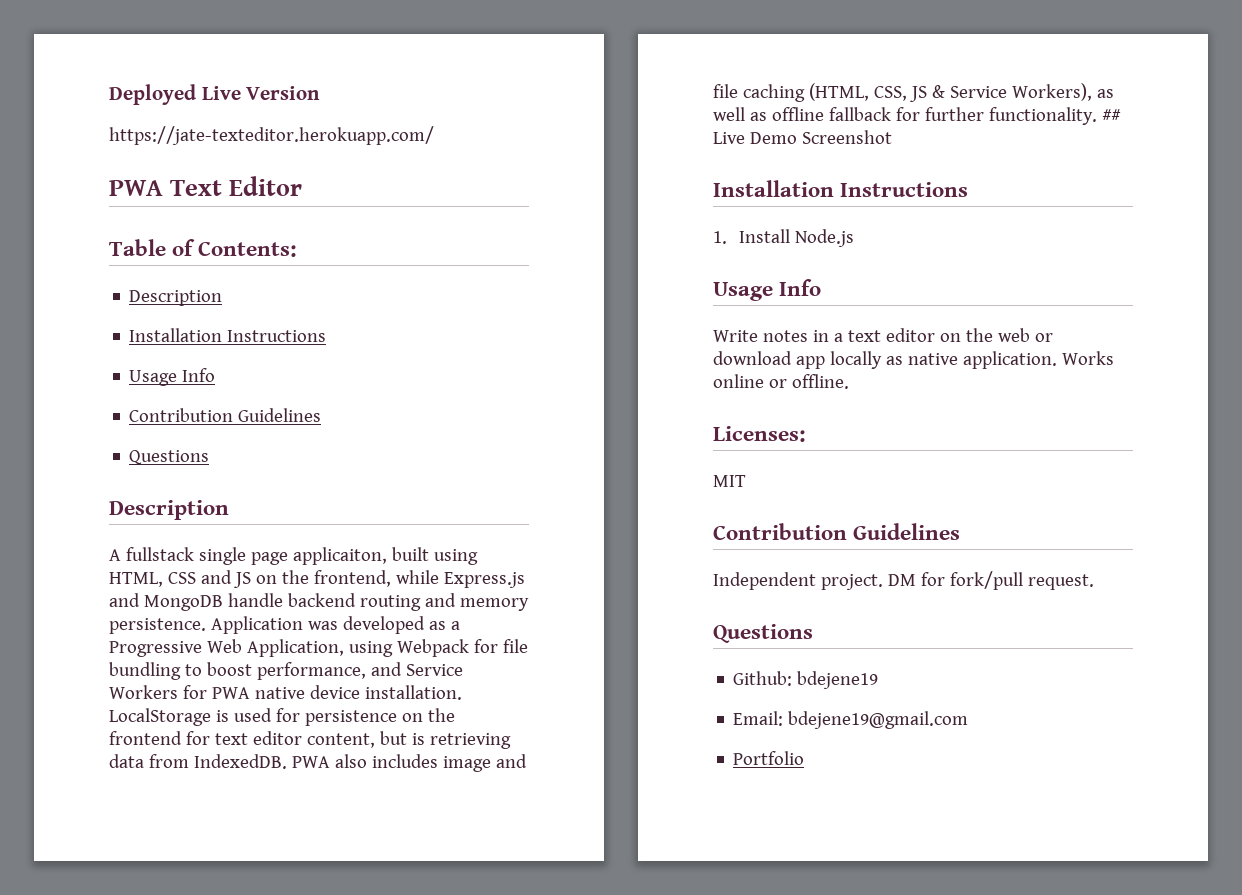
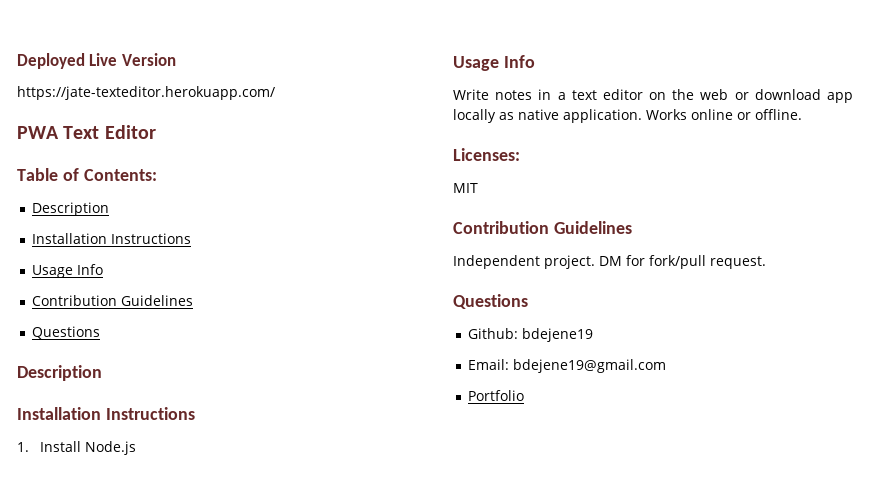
- A fullstack single page applicaiton, built using HTML, CSS and JS on the frontend, while Express.js and MongoDB handle backend routing and memory persistence. Application was developed as a Progressive Web Application, using Webpack for file bundling to boost performance, and Service Workers for PWA native device installation. LocalStorage is used for persistence on the frontend for text editor content, but is retrieving data from IndexedDB. PWA also includes image and file caching (HTML, CSS, JS & Service Workers), as well as offline fallback for further functionality. ## Live Demo Screenshot

